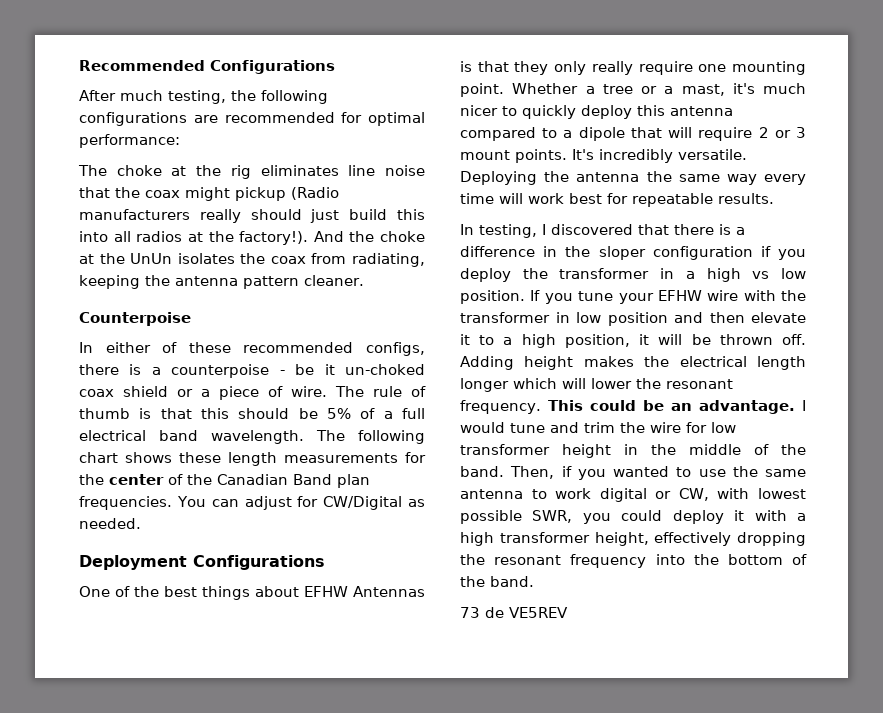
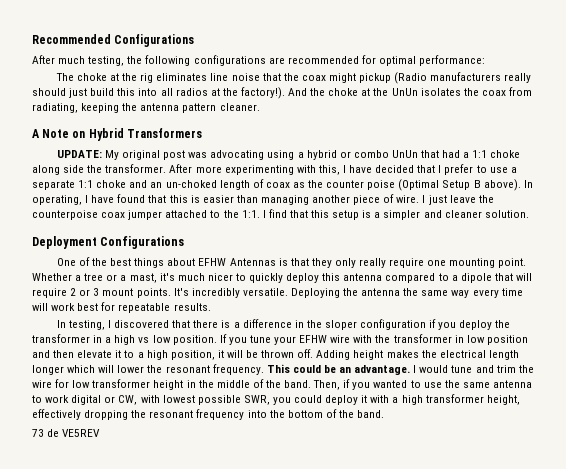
- Counterpoise
- In either of these recommended configs, there is a counterpoise - be it un-choked coax shield or a piece of wire. The rule of thumb is that this should be 5% of a full electrical band wavelength. The following chart shows these length measurements for the center of the Canadian Band plan frequencies. You can adjust for CW/Digital as needed.
+ A Note on Hybrid Transformers
+ UPDATE: My original post was advocating using a hybrid or combo UnUn that had a 1:1 choke along side the transformer. After more experimenting with this, I have decided that I prefer to use a separate 1:1 choke and an un-choked length of coax as the counter poise (Optimal Setup B above). In operating, I have found that this is easier than managing another piece of wire. I just leave the counterpoise coax jumper attached to the 1:1. I find that this setup is a simpler and cleaner solution.

